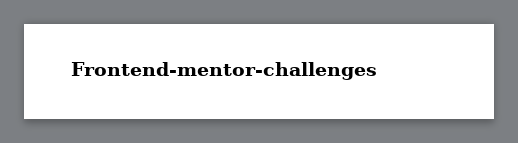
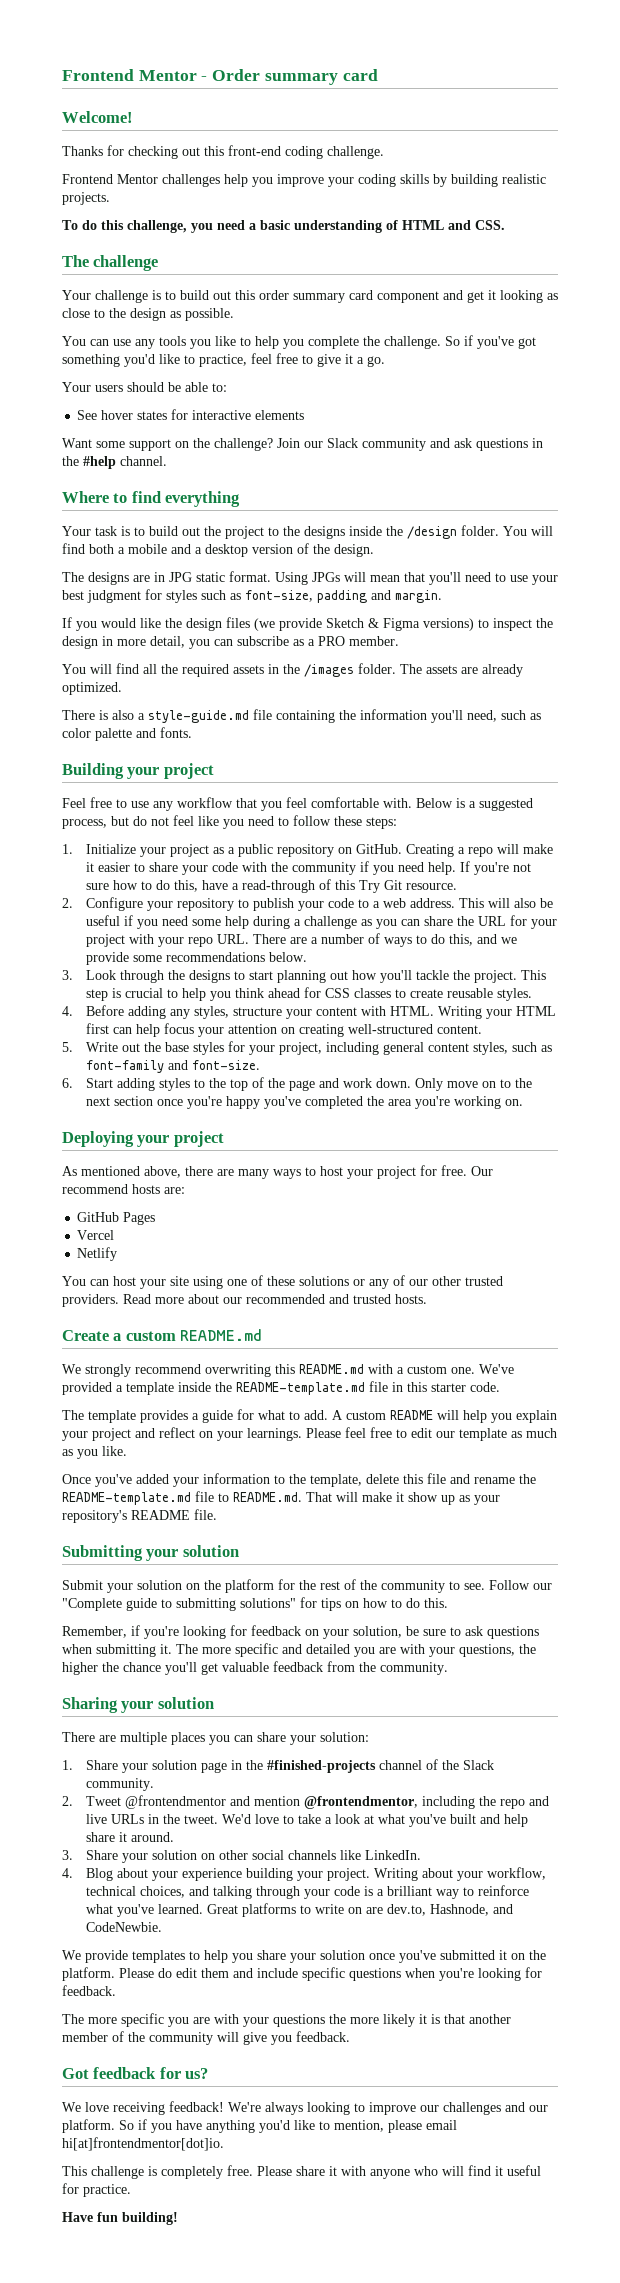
- Frontend-mentor-challenges
+ Frontend Mentor - Order summary card
+ Welcome!
+ Thanks for checking out this front-end coding challenge.
+ Frontend Mentor challenges help you improve your coding skills by building realistic projects.
+ To do this challenge, you need a basic understanding of HTML and CSS.
+ The challenge
+ Your challenge is to build out this order summary card component and get it looking as close to the design as possible.
+ You can use any tools you like to help you complete the challenge. So if you've got something you'd like to practice, feel free to give it a go.
+ Your users should be able to:
+ See hover states for interactive elements
+ Want some support on the challenge? Join our Slack community and ask questions in the #help channel.
+ Where to find everything
+ Your task is to build out the project to the designs inside the /design folder. You will find both a mobile and a desktop version of the design.
+ The designs are in JPG static format. Using JPGs will mean that you'll need to use your best judgment for styles such as font-size, padding and margin.
+ If you would like the design files (we provide Sketch & Figma versions) to inspect the design in more detail, you can subscribe as a PRO member.
+ You will find all the required assets in the /images folder. The assets are already optimized.
+ There is also a style-guide.md file containing the information you'll need, such as color palette and fonts.
+ Building your project
+ Feel free to use any workflow that you feel comfortable with. Below is a suggested process, but do not feel like you need to follow these steps:
+ 1. Initialize your project as a public repository on GitHub. Creating a repo will make it easier to share your code with the community if you need help. If you're not sure how to do this, have a read-through of this Try Git resource.
+ 2. Configure your repository to publish your code to a web address. This will also be useful if you need some help during a challenge as you can share the URL for your project with your repo URL. There are a number of ways to do this, and we provide some recommendations below.
+ 3. Look through the designs to start planning out how you'll tackle the project. This step is crucial to help you think ahead for CSS classes to create reusable styles.
+ 4. Before adding any styles, structure your content with HTML. Writing your HTML first can help focus your attention on creating well-structured content.
+ 5. Write out the base styles for your project, including general content styles, such as font-family and font-size.
+ 6. Start adding styles to the top of the page and work down. Only move on to the next section once you're happy you've completed the area you're working on.
+ Deploying your project
+ As mentioned above, there are many ways to host your project for free. Our recommend hosts are:
+ GitHub Pages
+ Vercel
+ Netlify
+ You can host your site using one of these solutions or any of our other trusted providers. Read more about our recommended and trusted hosts.
+ Create a custom README.md
+ We strongly recommend overwriting this README.md with a custom one. We've provided a template inside the README-template.md file in this starter code.
+ The template provides a guide for what to add. A custom README will help you explain your project and reflect on your learnings. Please feel free to edit our template as much as you like.
+ Once you've added your information to the template, delete this file and rename the README-template.md file to README.md. That will make it show up as your repository's README file.
+ Submitting your solution
+ Submit your solution on the platform for the rest of the community to see. Follow our "Complete guide to submitting solutions" for tips on how to do this.
+ Remember, if you're looking for feedback on your solution, be sure to ask questions when submitting it. The more specific and detailed you are with your questions, the higher the chance you'll get valuable feedback from the community.
+ Sharing your solution
+ There are multiple places you can share your solution:
+ 1. Share your solution page in the #finished-projects channel of the Slack community.
+ 2. Tweet @frontendmentor and mention @frontendmentor, including the repo and live URLs in the tweet. We'd love to take a look at what you've built and help share it around.
+ 3. Share your solution on other social channels like LinkedIn.
+ 4. Blog about your experience building your project. Writing about your workflow, technical choices, and talking through your code is a brilliant way to reinforce what you've learned. Great platforms to write on are dev.to, Hashnode, and CodeNewbie.
+ We provide templates to help you share your solution once you've submitted it on the platform. Please do edit them and include specific questions when you're looking for feedback.
+ The more specific you are with your questions the more likely it is that another member of the community will give you feedback.
+ Got feedback for us?
+ We love receiving feedback! We're always looking to improve our challenges and our platform. So if you have anything you'd like to mention, please email hi[at]frontendmentor[dot]io.
+ This challenge is completely free. Please share it with anyone who will find it useful for practice.
+ Have fun building!

